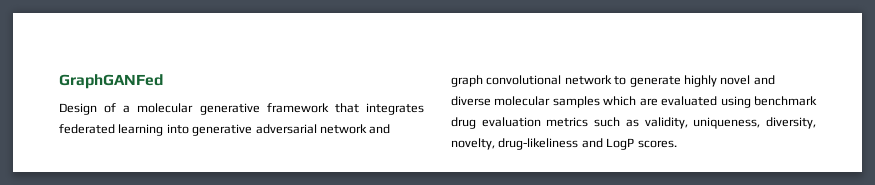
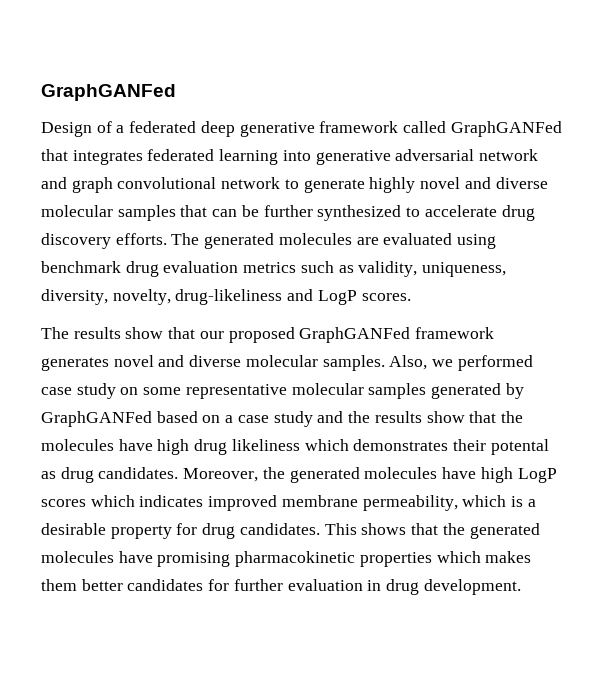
- Design of a molecular generative framework that integrates federated learning into generative adversarial network and graph convolutional network to generate highly novel and diverse molecular samples which are evaluated using benchmark drug evaluation metrics such as validity, uniqueness, diversity, novelty, drug-likeliness and LogP scores.
+ Design of a federated deep generative framework called GraphGANFed that integrates federated learning into generative adversarial network and graph convolutional network to generate highly novel and diverse molecular samples that can be further synthesized to accelerate drug discovery efforts. The generated molecules are evaluated using benchmark drug evaluation metrics such as validity, uniqueness, diversity, novelty, drug-likeliness and LogP scores.
+ The results show that our proposed GraphGANFed framework generates novel and diverse molecular samples. Also, we performed case study on some representative molecular samples generated by GraphGANFed based on a case study and the results show that the molecules have high drug likeliness which demonstrates their potental as drug candidates. Moreover, the generated molecules have high LogP scores which indicates improved membrane permeability, which is a desirable property for drug candidates. This shows that the generated molecules have promising pharmacokinetic properties which makes them better candidates for further evaluation in drug development.

